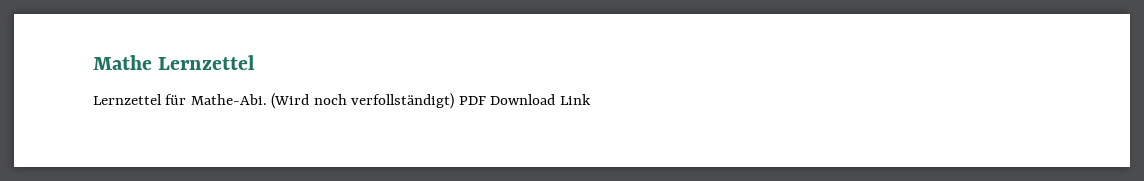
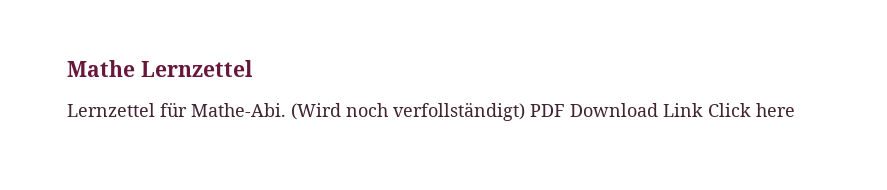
- (Wird noch verfollständigt) PDF Download Link
+ (Wird noch verfollständigt) PDF Download Link Click here

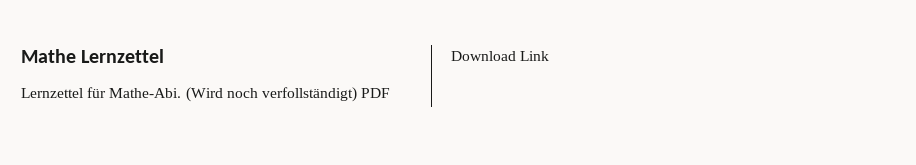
- (Wird noch verfollständigt) PDF Download Link Click here
+ (Wird noch verfollständigt) PDF Download Link

